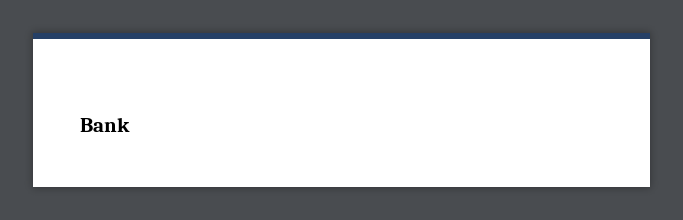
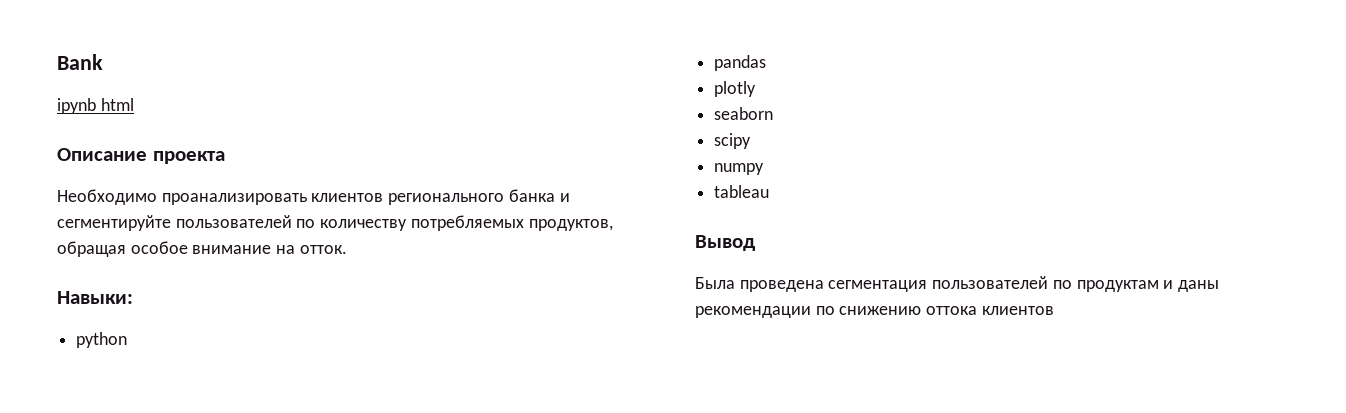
+ ipynb html
+ Описание проекта
+ Необходимо проанализировать клиентов регионального банка и сегментируйте пользователей по количеству потребляемых продуктов, обращая особое внимание на отток.
+ Навыки:
+ python
+ pandas
+ plotly
+ seaborn
+ scipy
+ numpy
+ tableau
+ Вывод
+ Была проведена сегментация пользователей по продуктам и даны рекомендации по снижению оттока клиентов

